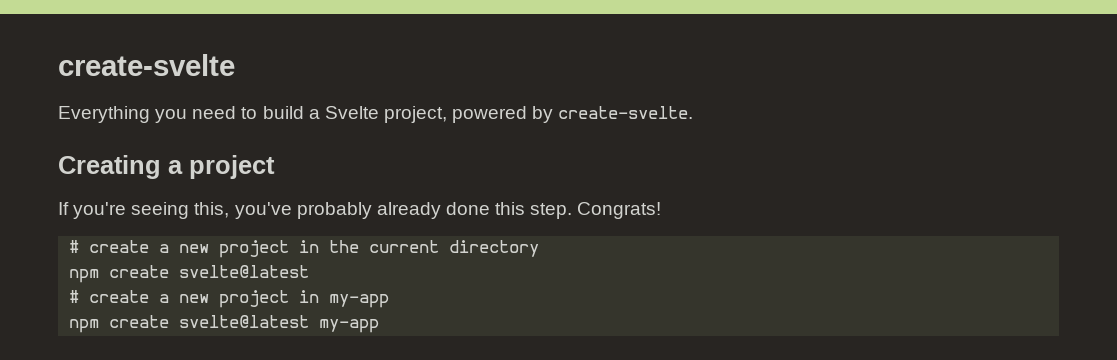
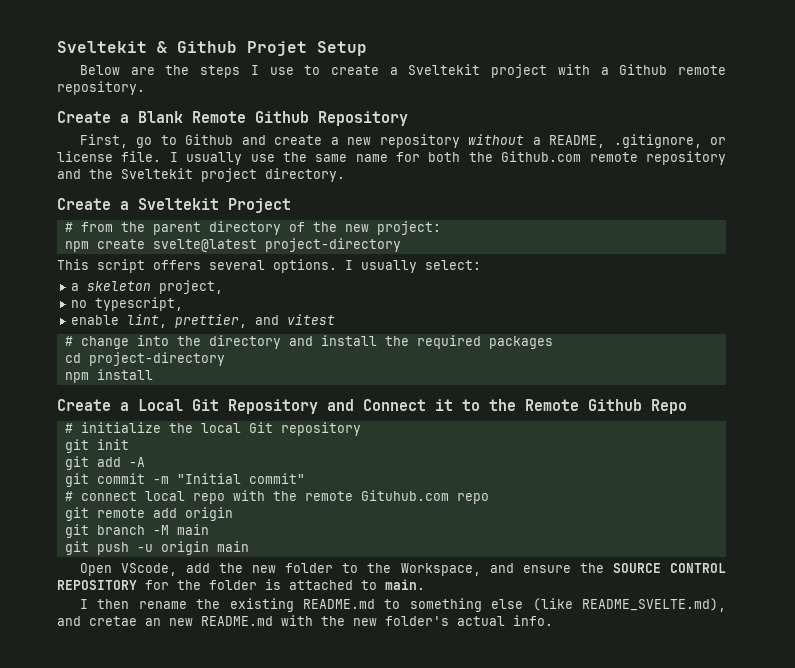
- create-svelte
- Everything you need to build a Svelte project, powered by create-svelte.
- Creating a project
- If you're seeing this, you've probably already done this step. Congrats!
- # create a new project in the current directory
- npm create svelte@latest
- # create a new project in my-app
- npm create svelte@latest my-app
+ Sveltekit & Github Projet Setup
+ Below are the steps I use to create a Sveltekit project with a Github remote repository.
+ Create a Blank Remote Github Repository
+ First, go to Github and create a new repository without a README, .gitignore, or license file. I usually use the same name for both the Github.com remote repository and the Sveltekit project directory.
+ Create a Sveltekit Project
+ # from the parent directory of the new project:
+ npm create svelte@latest project-directory
+ This script offers several options. I usually select:
+ a skeleton project,
+ no typescript,
+ enable lint, prettier, and vitest
+ # change into the directory and install the required packages
+ cd project-directory
+ npm install
+ Create a Local Git Repository and Connect it to the Remote Github Repo
+ # initialize the local Git repository
+ git init
+ git add -A
+ git commit -m "Initial commit"
+ # connect local repo with the remote Gituhub.com repo
+ git remote add origin
+ git branch -M main
+ git push -u origin main
+ Open VScode, add the new folder to the Workspace, and ensure the SOURCE CONTROL REPOSITORY for the folder is attached to main.
+ I then rename the existing README.md to something else (like README_SVELTE.md), and cretae an new README.md with the new folder's actual info.

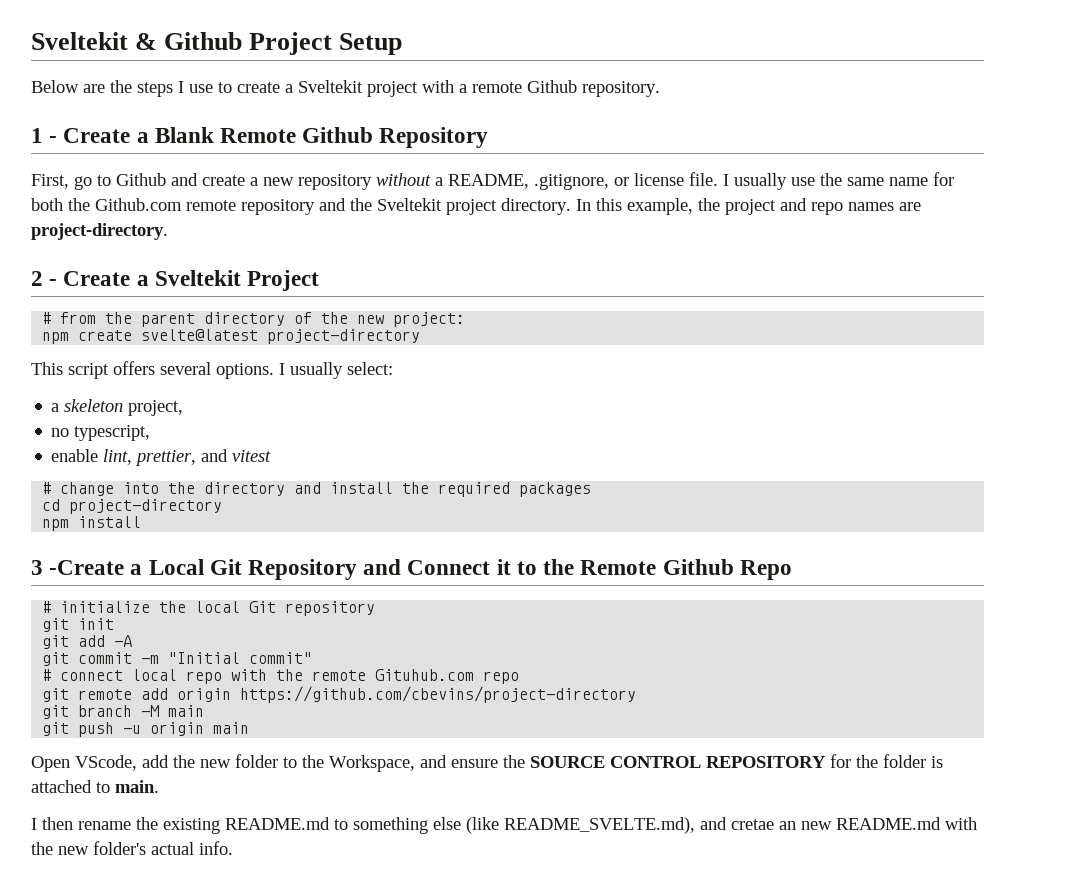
- Sveltekit & Github Projet Setup
+ Sveltekit & Github Project Setup
- Below are the steps I use to create a Sveltekit project with a Github remote repository.
+ Below are the steps I use to create a Sveltekit project with a remote Github repository.
- Create a Blank Remote Github Repository
+ 1 - Create a Blank Remote Github Repository
- I usually use the same name for both the Github.com remote repository and the Sveltekit project directory.
- Create a Sveltekit Project
+ I usually use the same name for both the Github.com remote repository and the Sveltekit project directory. In this example, the project and repo names are project-directory.
+ 2 - Create a Sveltekit Project
- Create a Local Git Repository and Connect it to the Remote Github Repo
+ 3 -Create a Local Git Repository and Connect it to the Remote Github Repo
- git remote add origin
+ git remote add origin https://github.com/cbevins/project-directory

